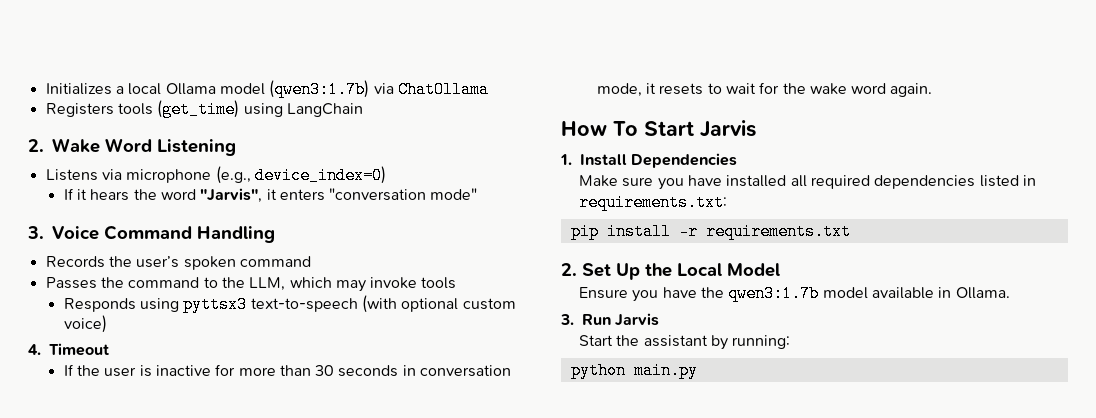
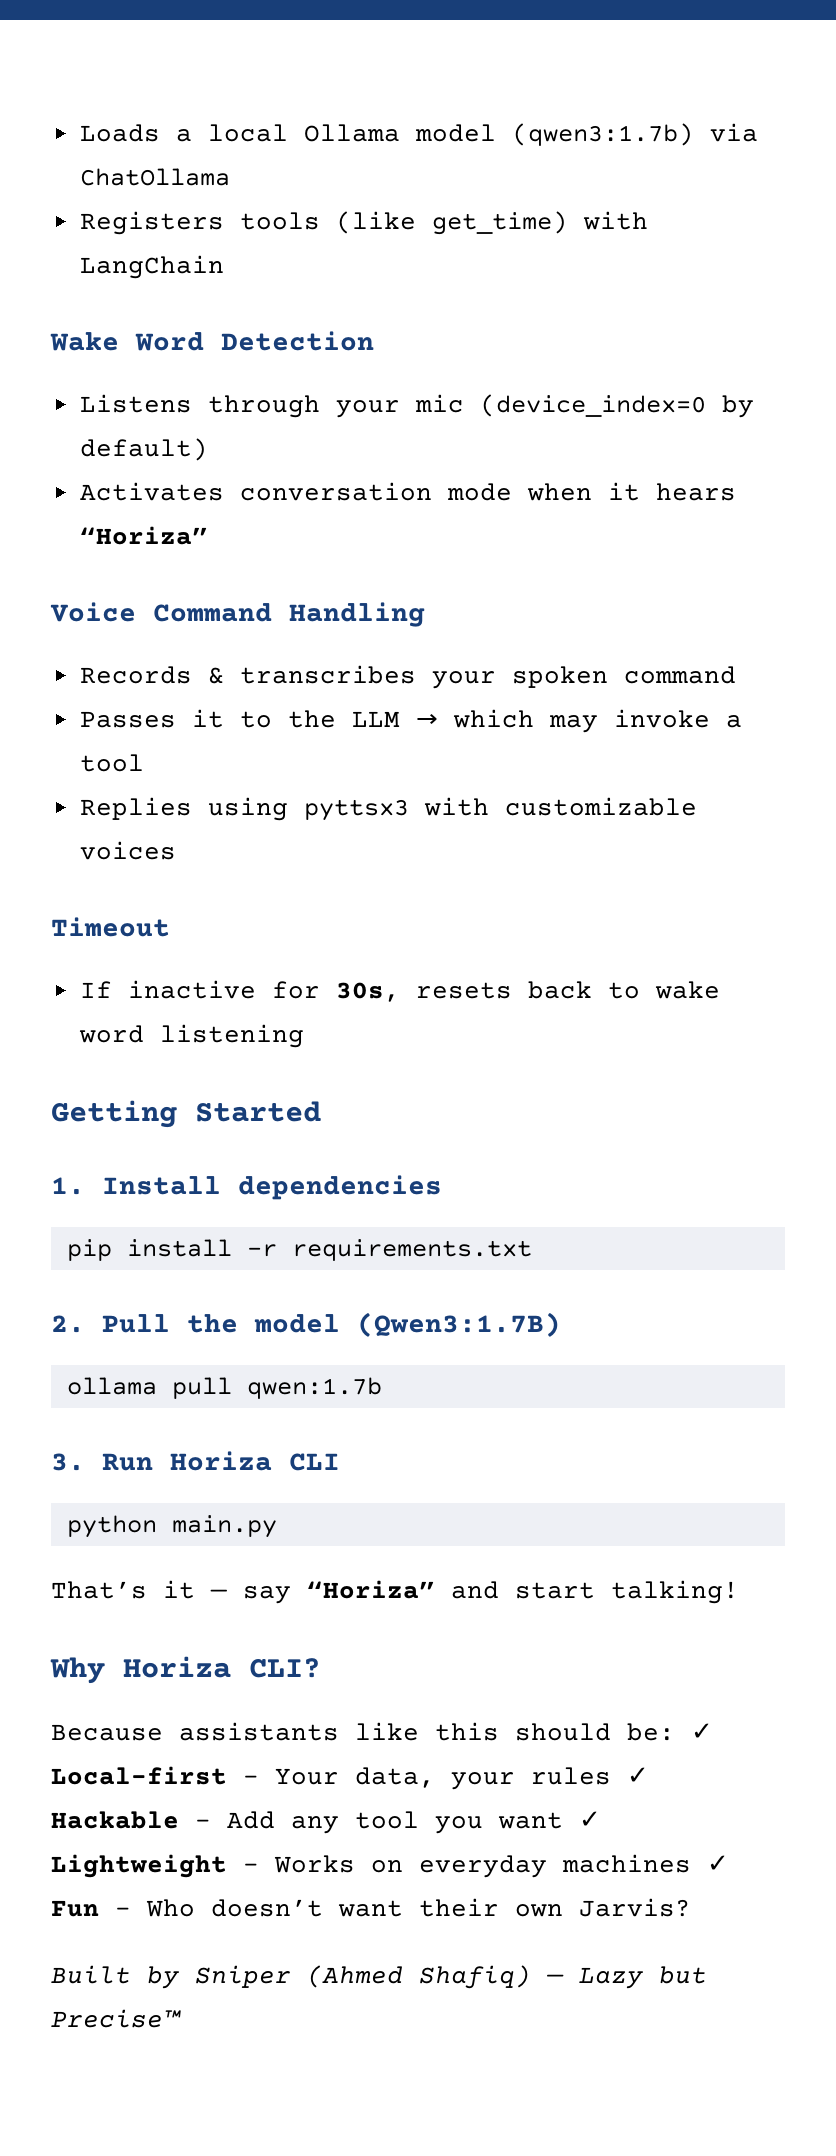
- Initializes a local Ollama model (qwen3:1.7b) via ChatOllama
+ Loads a local Ollama model (qwen3:1.7b) via ChatOllama
- Registers tools (get_time) using LangChain
+ Registers tools (like get_time) with LangChain
- 2. Wake Word Listening
+ Wake Word Detection
- Listens via microphone (e.g., device_index=0)
- If it hears the word "Jarvis", it enters "conversation mode"
- 3. Voice Command Handling
+ Listens through your mic (device_index=0 by default)
+ Activates conversation mode when it hears “Horiza”
+ Voice Command Handling
- Records the user’s spoken command
+ Records & transcribes your spoken command
- Passes the command to the LLM, which may invoke tools
- Responds using pyttsx3 text-to-speech (with optional custom voice)
- 4. Timeout
- If the user is inactive for more than 30 seconds in conversation mode, it resets to wait for the wake word again.
- How To Start Jarvis
- 1. Install Dependencies
- Make sure you have installed all required dependencies listed in requirements.txt:
+ Passes it to the LLM → which may invoke a tool
+ Replies using pyttsx3 with customizable voices
+ Timeout
+ If inactive for 30s, resets back to wake word listening
+ Getting Started
+ 1. Install dependencies
- 2. Set Up the Local Model
- Ensure you have the qwen3:1.7b model available in Ollama.
- 3. Run Jarvis
- Start the assistant by running:
+ 2. Pull the model (Qwen3:1.7B)
+ ollama pull qwen:1.7b
+ 3. Run Horiza CLI
  python main.py
+ That’s it — say “Horiza” and start talking!
+ Why Horiza CLI?
+ Because assistants like this should be: ✓ Local-first – Your data, your rules ✓ Hackable – Add any tool you want ✓ Lightweight – Works on everyday machines ✓ Fun – Who doesn’t want their own Jarvis?
+ Built by Sniper (Ahmed Shafiq) — Lazy but Precise™

